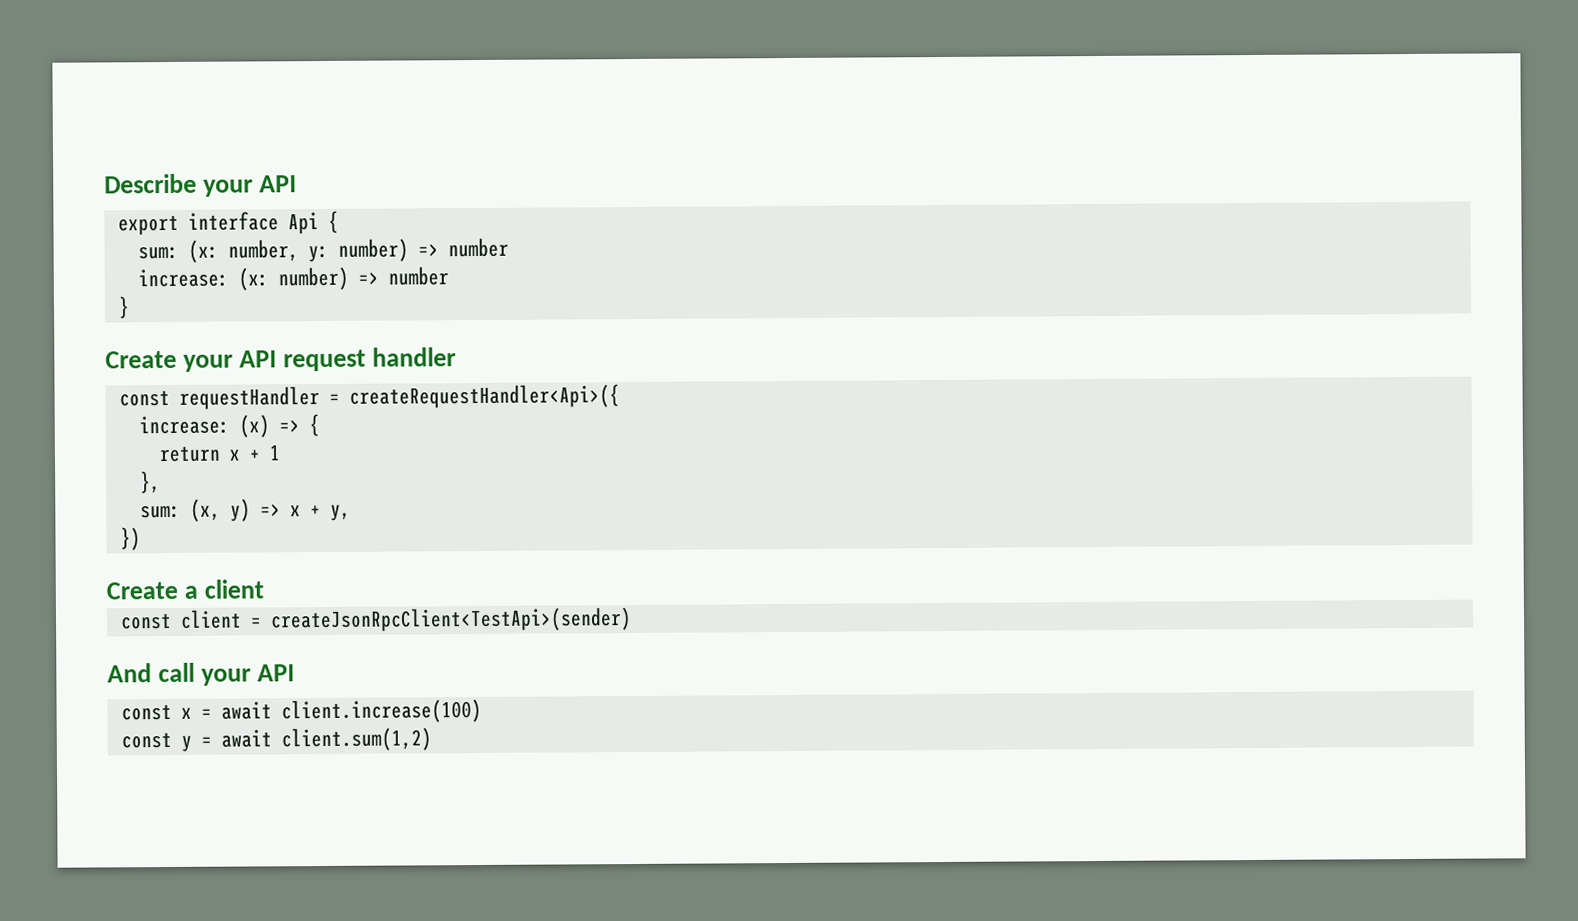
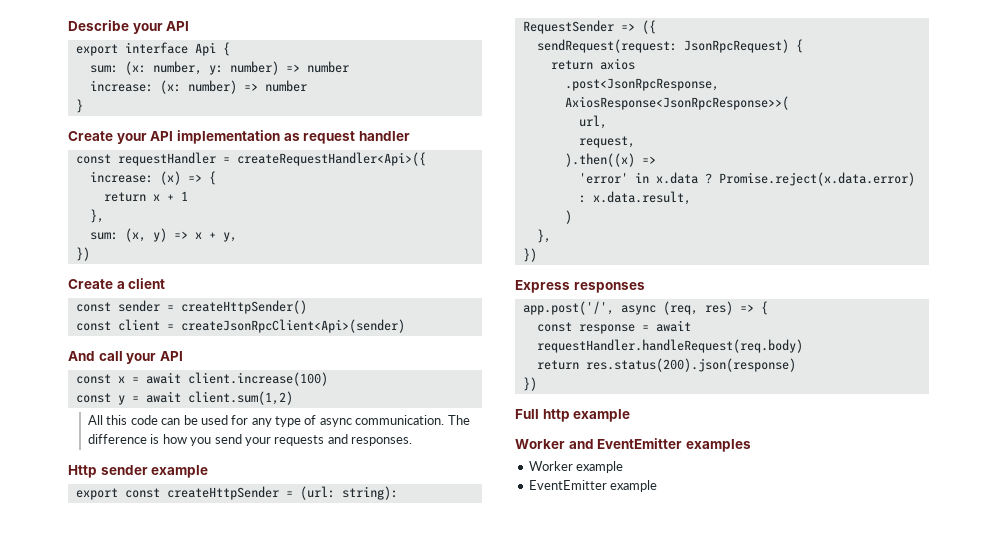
- Create your API request handler
+ Create your API implementation as request handler
+ const sender = createHttpSender()
- const client = createJsonRpcClient<TestApi>(sender)
+ const client = createJsonRpcClient<Api>(sender)
+ All this code can be used for any type of async communication. The difference is how you send your requests and responses.
+ Http sender example
+ export const createHttpSender = (url: string): RequestSender => ({
+ sendRequest(request: JsonRpcRequest) {
+ return axios
+ .post<JsonRpcResponse, AxiosResponse<JsonRpcResponse>>(
+ url,
+ request,
+ ).then((x) =>
+ 'error' in x.data ? Promise.reject(x.data.error) : x.data.result,
+ )
+ },
+ })
+ Express responses
+ app.post('/', async (req, res) => {
+ const response = await requestHandler.handleRequest(req.body)
+ return res.status(200).json(response)
+ })
+ Full http example
+ Worker and EventEmitter examples
+ Worker example
+ EventEmitter example

